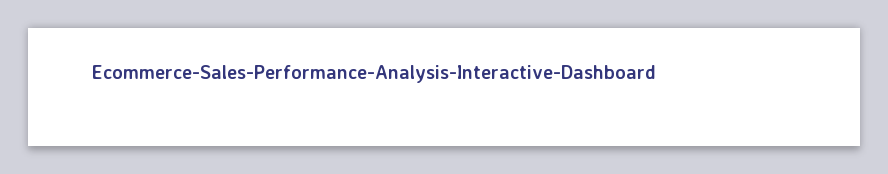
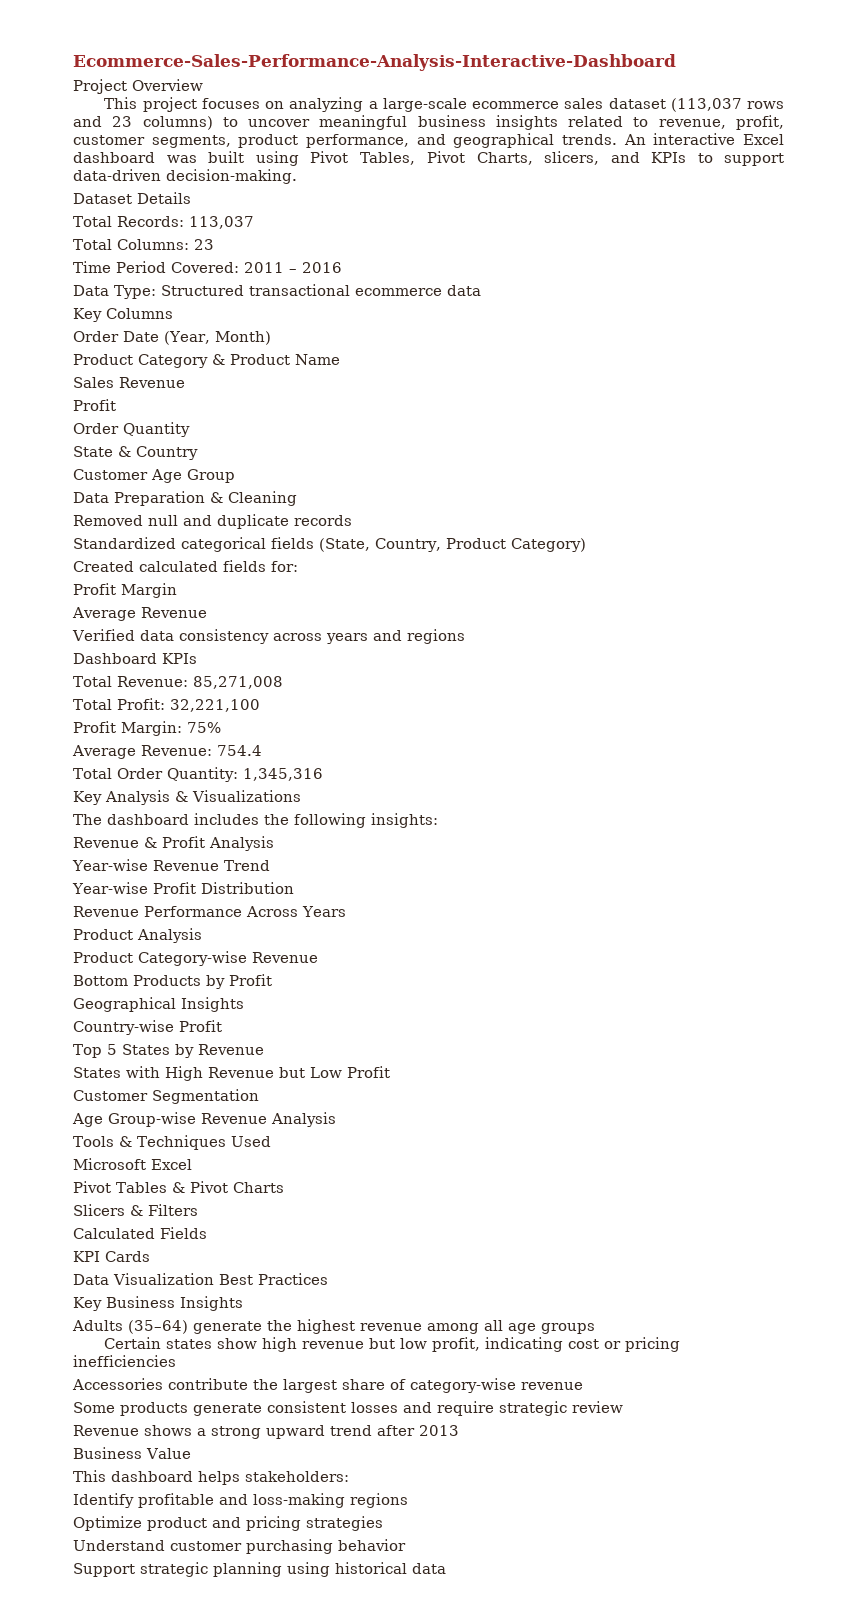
+ Project Overview
+ This project focuses on analyzing a large-scale ecommerce sales dataset (113,037 rows and 23 columns) to uncover meaningful business insights related to revenue, profit, customer segments, product performance, and geographical trends. An interactive Excel dashboard was built using Pivot Tables, Pivot Charts, slicers, and KPIs to support data-driven decision-making.
+ Dataset Details
+ Total Records: 113,037
+ Total Columns: 23
+ Time Period Covered: 2011 – 2016
+ Data Type: Structured transactional ecommerce data
+ Key Columns
+ Order Date (Year, Month)
+ Product Category & Product Name
+ Sales Revenue
+ Profit
+ Order Quantity
+ State & Country
+ Customer Age Group
+ Data Preparation & Cleaning
+ Removed null and duplicate records
+ Standardized categorical fields (State, Country, Product Category)
+ Created calculated fields for:
+ Profit Margin
+ Average Revenue
+ Verified data consistency across years and regions
+ Dashboard KPIs
+ Total Revenue: 85,271,008
+ Total Profit: 32,221,100
+ Profit Margin: 75%
+ Average Revenue: 754.4
+ Total Order Quantity: 1,345,316
+ Key Analysis & Visualizations
+ The dashboard includes the following insights:
+ Revenue & Profit Analysis
+ Year-wise Revenue Trend
+ Year-wise Profit Distribution
+ Revenue Performance Across Years
+ Product Analysis
+ Product Category-wise Revenue
+ Bottom Products by Profit
+ Geographical Insights
+ Country-wise Profit
+ Top 5 States by Revenue
+ States with High Revenue but Low Profit
+ Customer Segmentation
+ Age Group-wise Revenue Analysis
+ Tools & Techniques Used
+ Microsoft Excel
+ Pivot Tables & Pivot Charts
+ Slicers & Filters
+ Calculated Fields
+ KPI Cards
+ Data Visualization Best Practices
+ Key Business Insights
+ Adults (35–64) generate the highest revenue among all age groups
+ Certain states show high revenue but low profit, indicating cost or pricing inefficiencies
+ Accessories contribute the largest share of category-wise revenue
+ Some products generate consistent losses and require strategic review
+ Revenue shows a strong upward trend after 2013
+ Business Value
+ This dashboard helps stakeholders:
+ Identify profitable and loss-making regions
+ Optimize product and pricing strategies
+ Understand customer purchasing behavior
+ Support strategic planning using historical data

